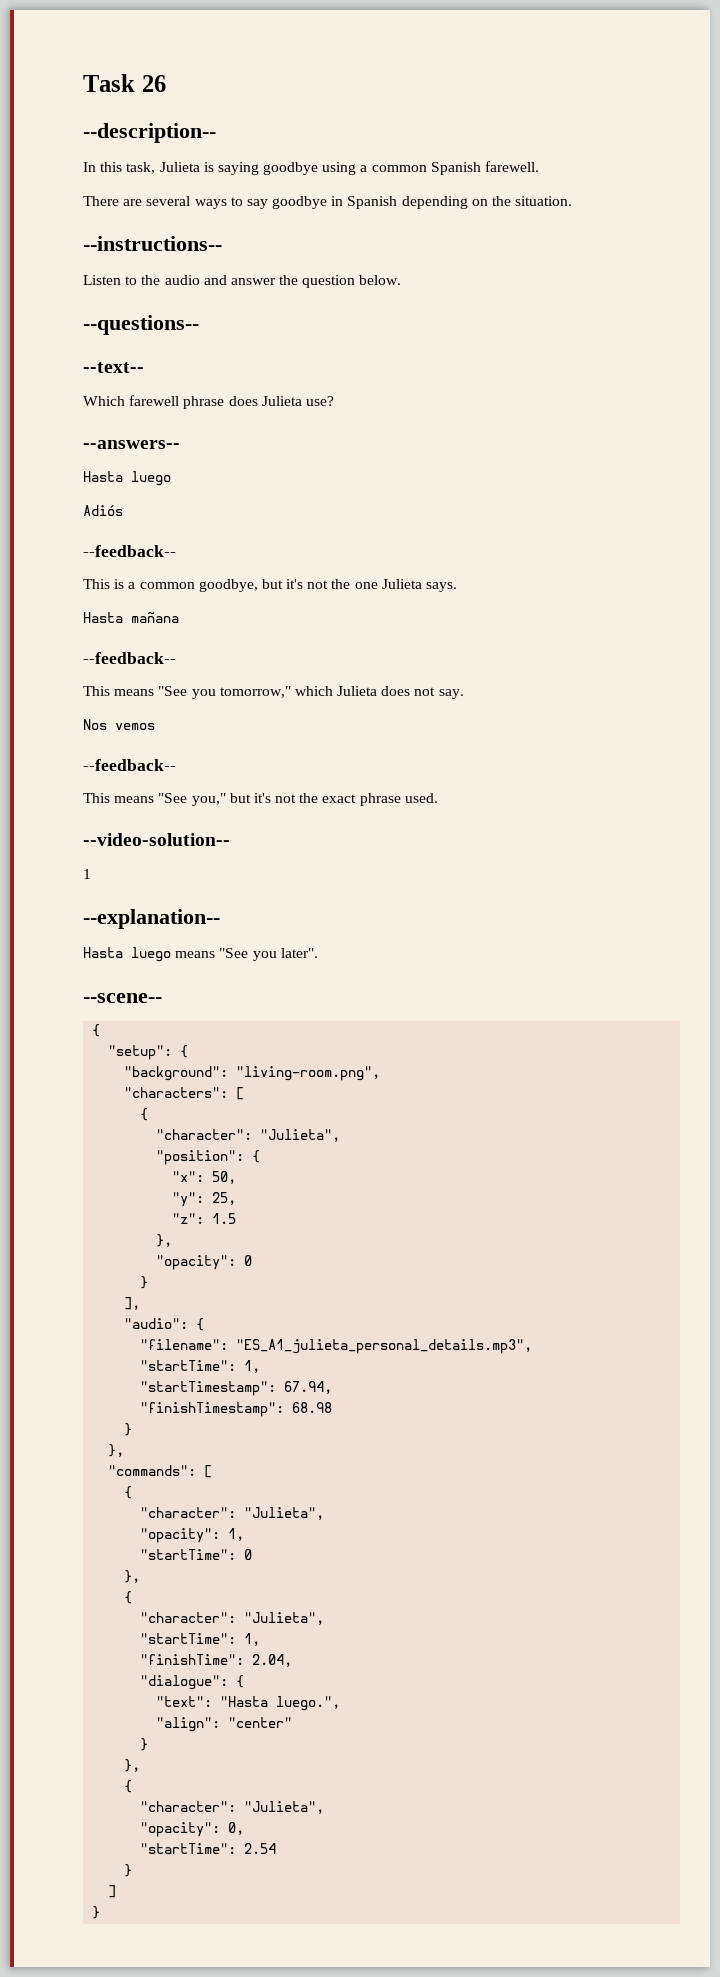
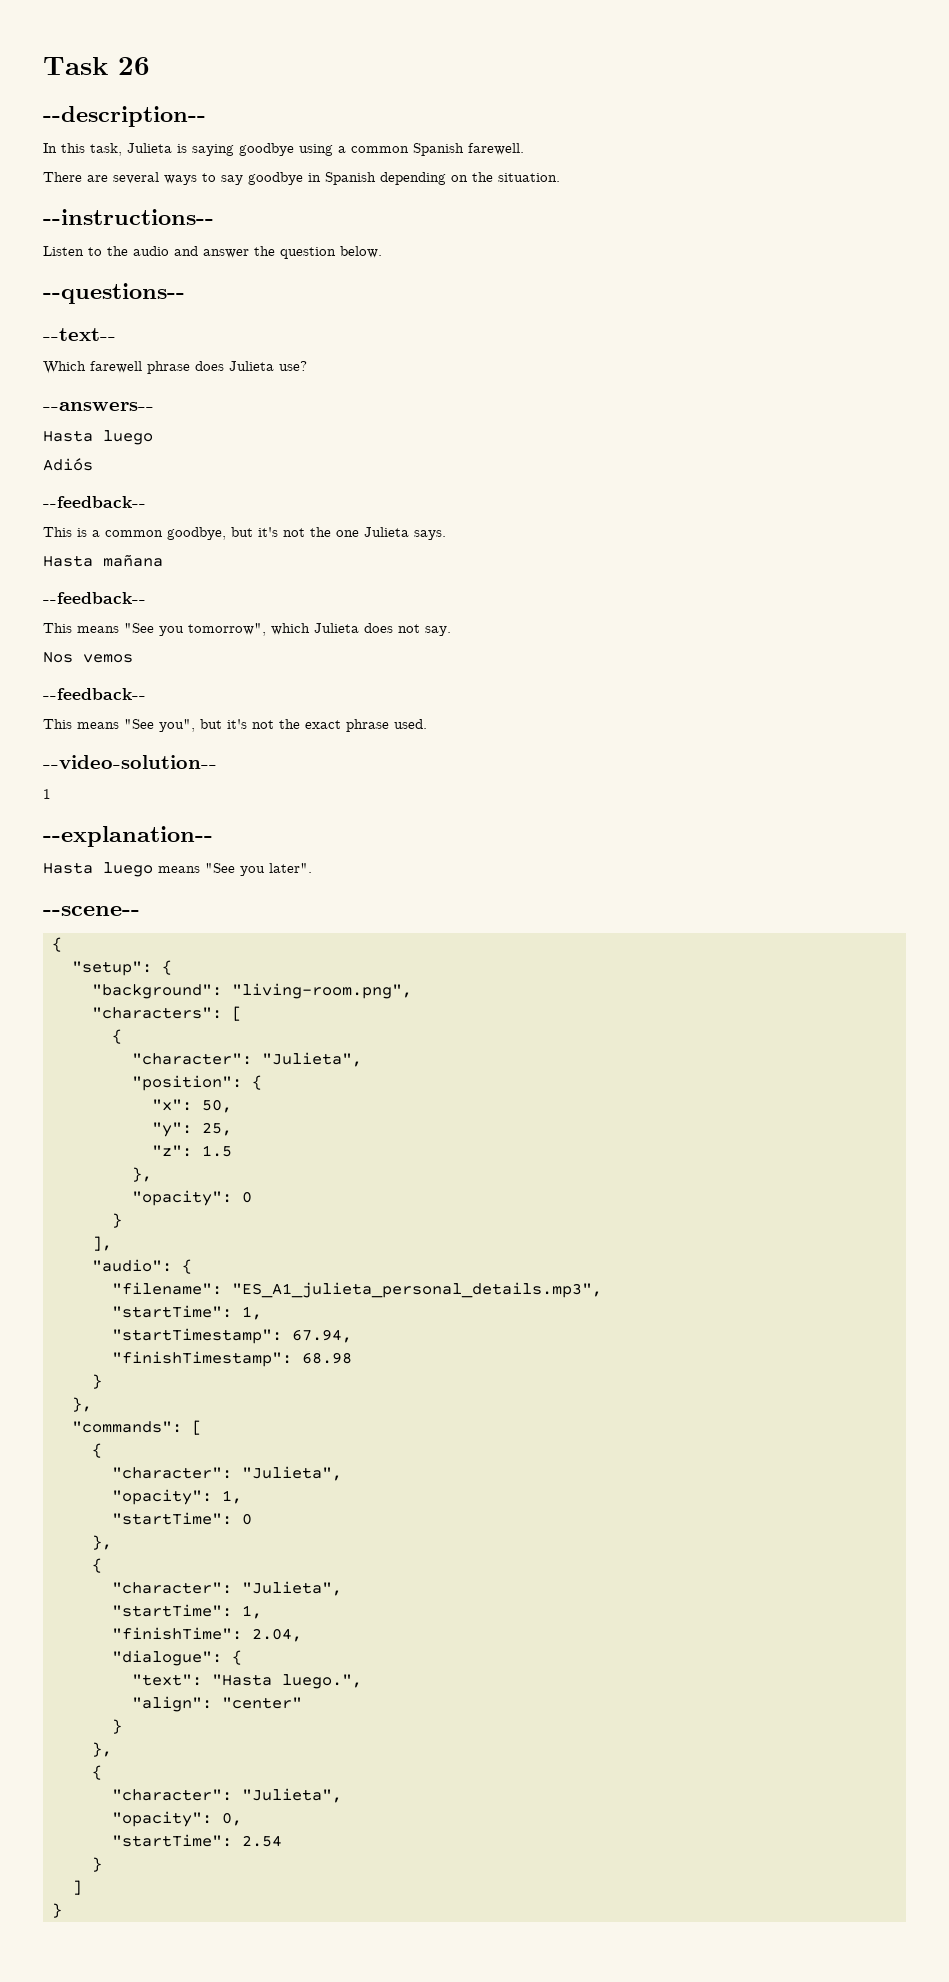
- This means "See you tomorrow," which Julieta does not say.
+ This means "See you tomorrow", which Julieta does not say.
- This means "See you," but it's not the exact phrase used.
+ This means "See you", but it's not the exact phrase used.

